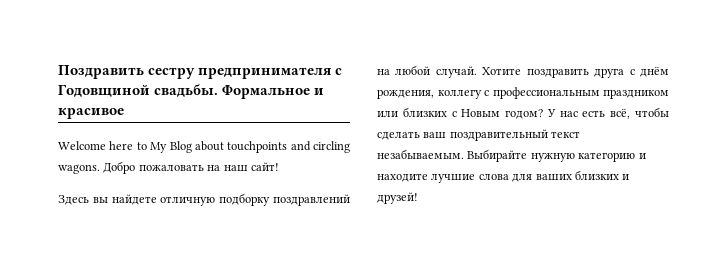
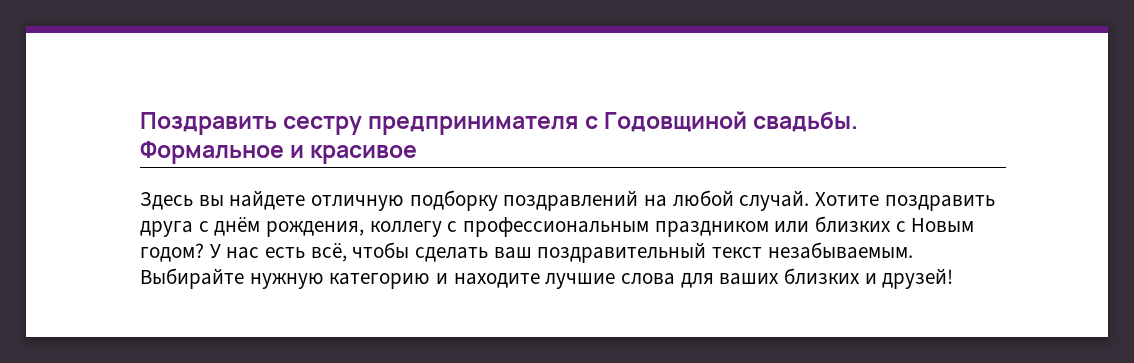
- Welcome here to My Blog about touchpoints and circling wagons. Добро пожаловать на наш сайт!

